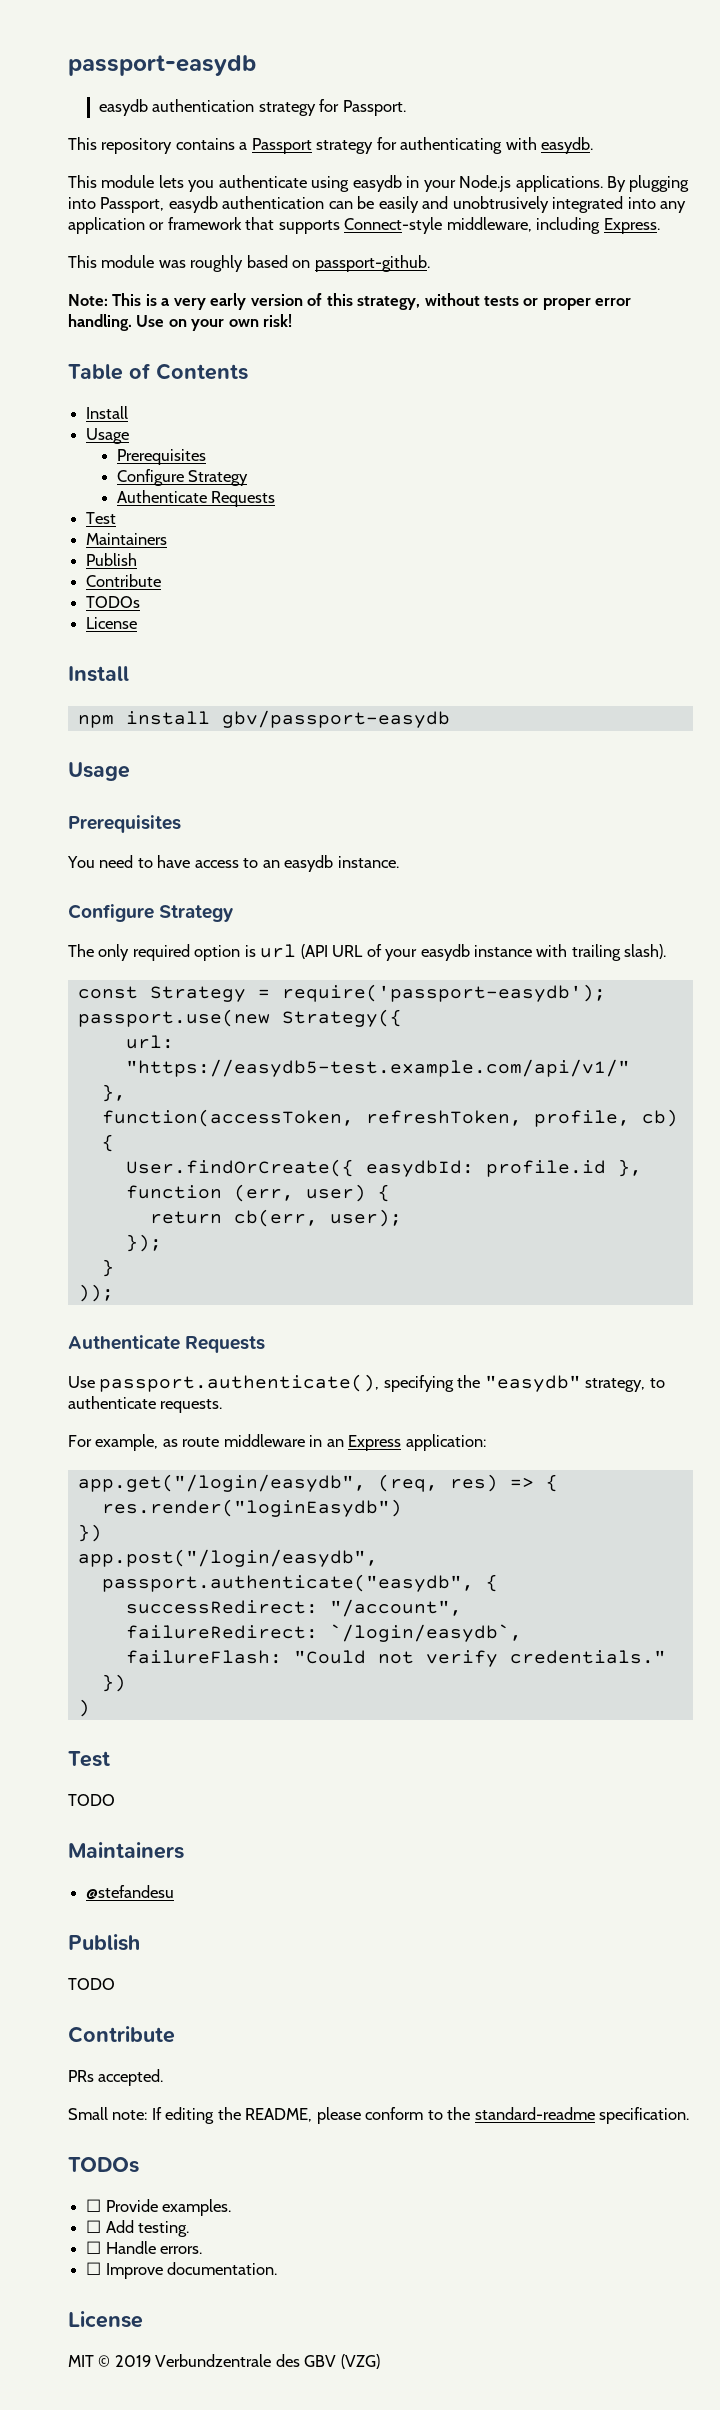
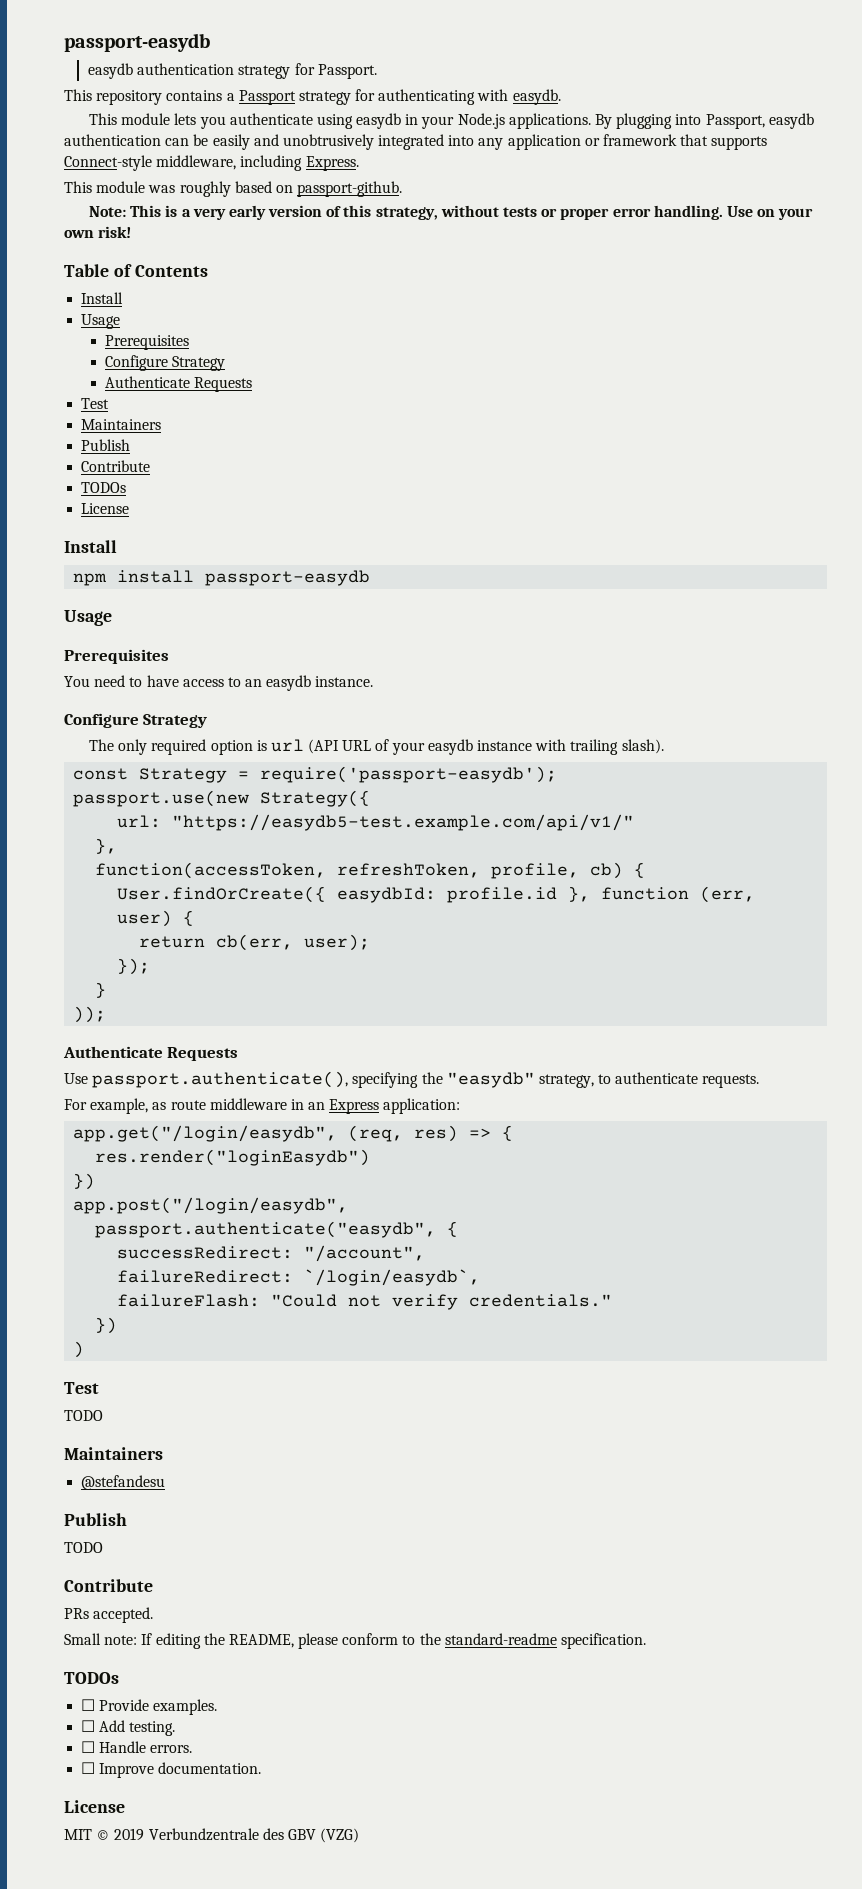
- npm install gbv/passport-easydb
+ npm install passport-easydb

